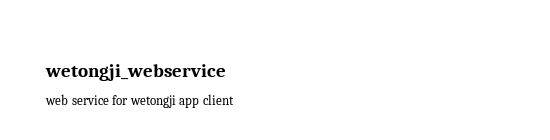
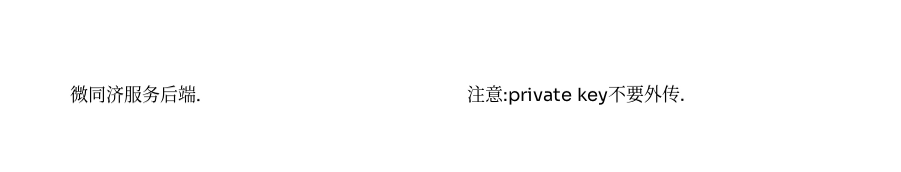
- wetongji_webservice
- web service for wetongji app client
+ 微同济服务后端.
+ 注意:private key不要外传.

